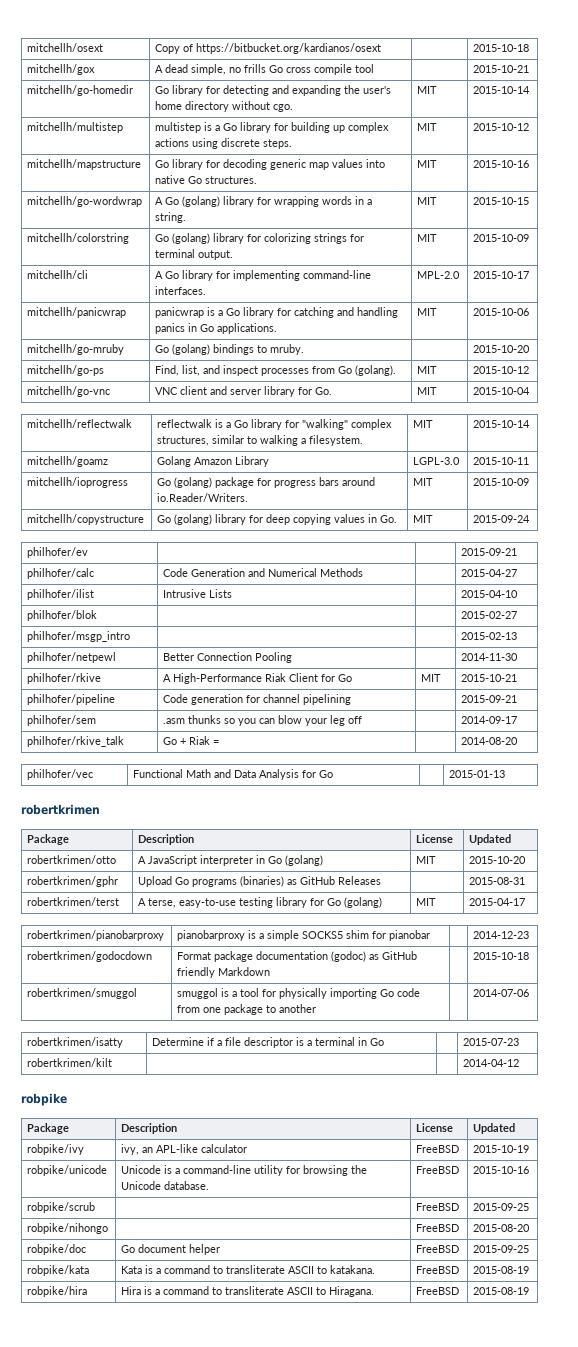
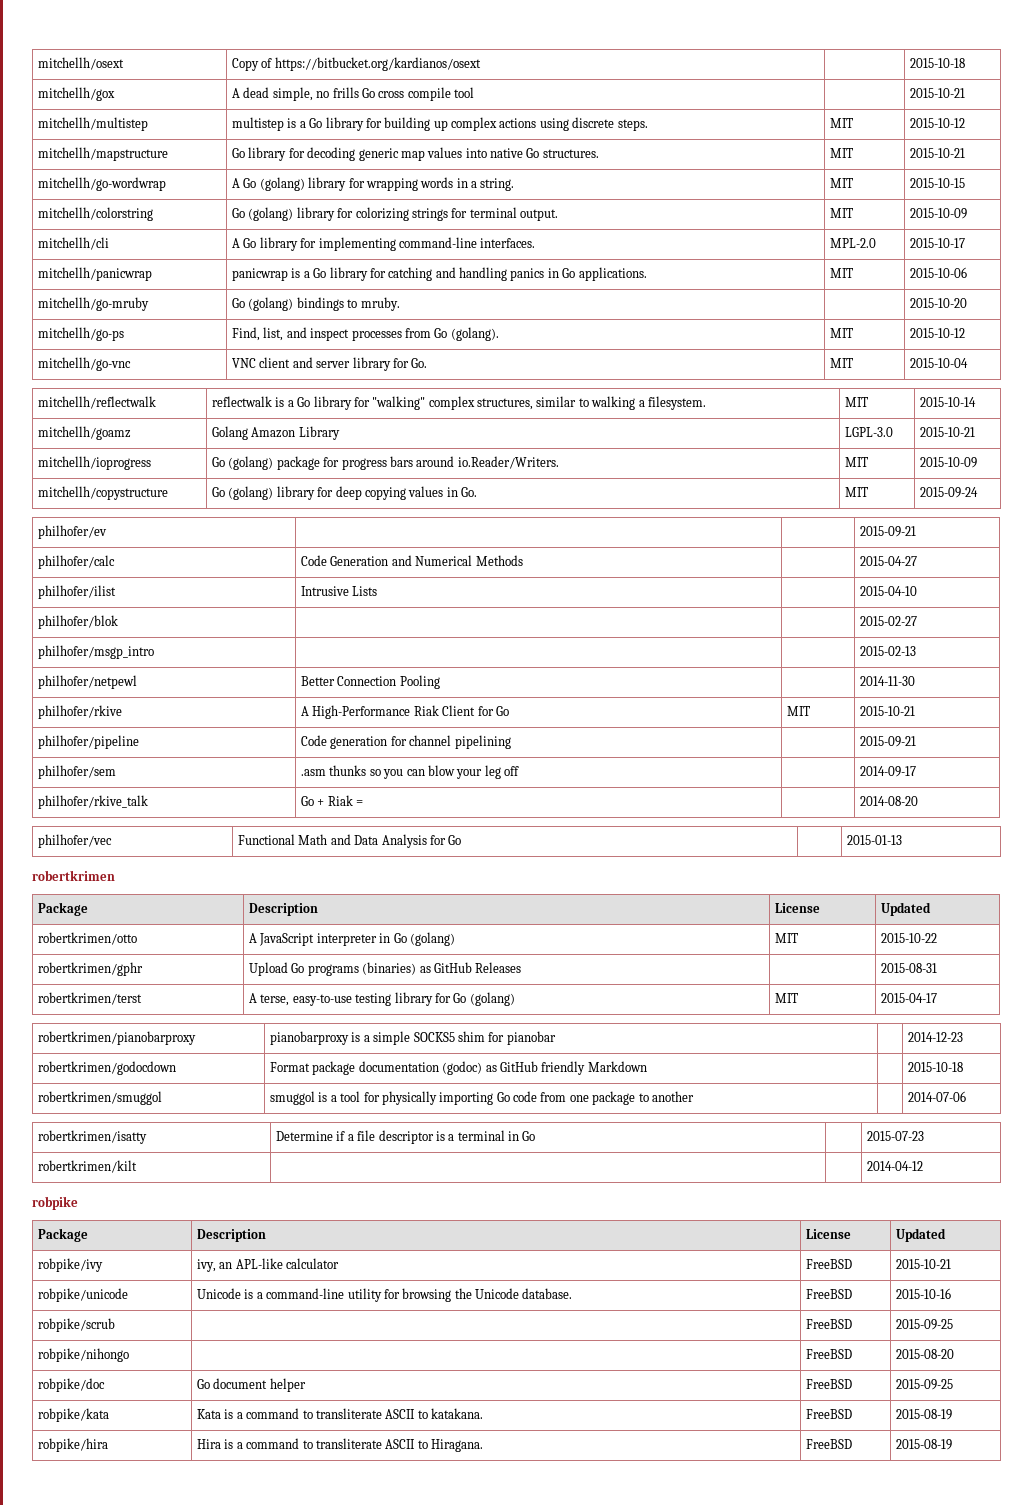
- mitchellh/go-homedir | Go library for detecting and expanding the user's home directory without cgo. | MIT | 2015-10-14
- mitchellh/mapstructure | Go library for decoding generic map values into native Go structures. | MIT | 2015-10-16
+ mitchellh/mapstructure | Go library for decoding generic map values into native Go structures. | MIT | 2015-10-21
- mitchellh/goamz | Golang Amazon Library | LGPL-3.0 | 2015-10-11
+ mitchellh/goamz | Golang Amazon Library | LGPL-3.0 | 2015-10-21
- robertkrimen/otto | A JavaScript interpreter in Go (golang) | MIT | 2015-10-20
+ robertkrimen/otto | A JavaScript interpreter in Go (golang) | MIT | 2015-10-22
- robpike/ivy | ivy, an APL-like calculator | FreeBSD | 2015-10-19
+ robpike/ivy | ivy, an APL-like calculator | FreeBSD | 2015-10-21

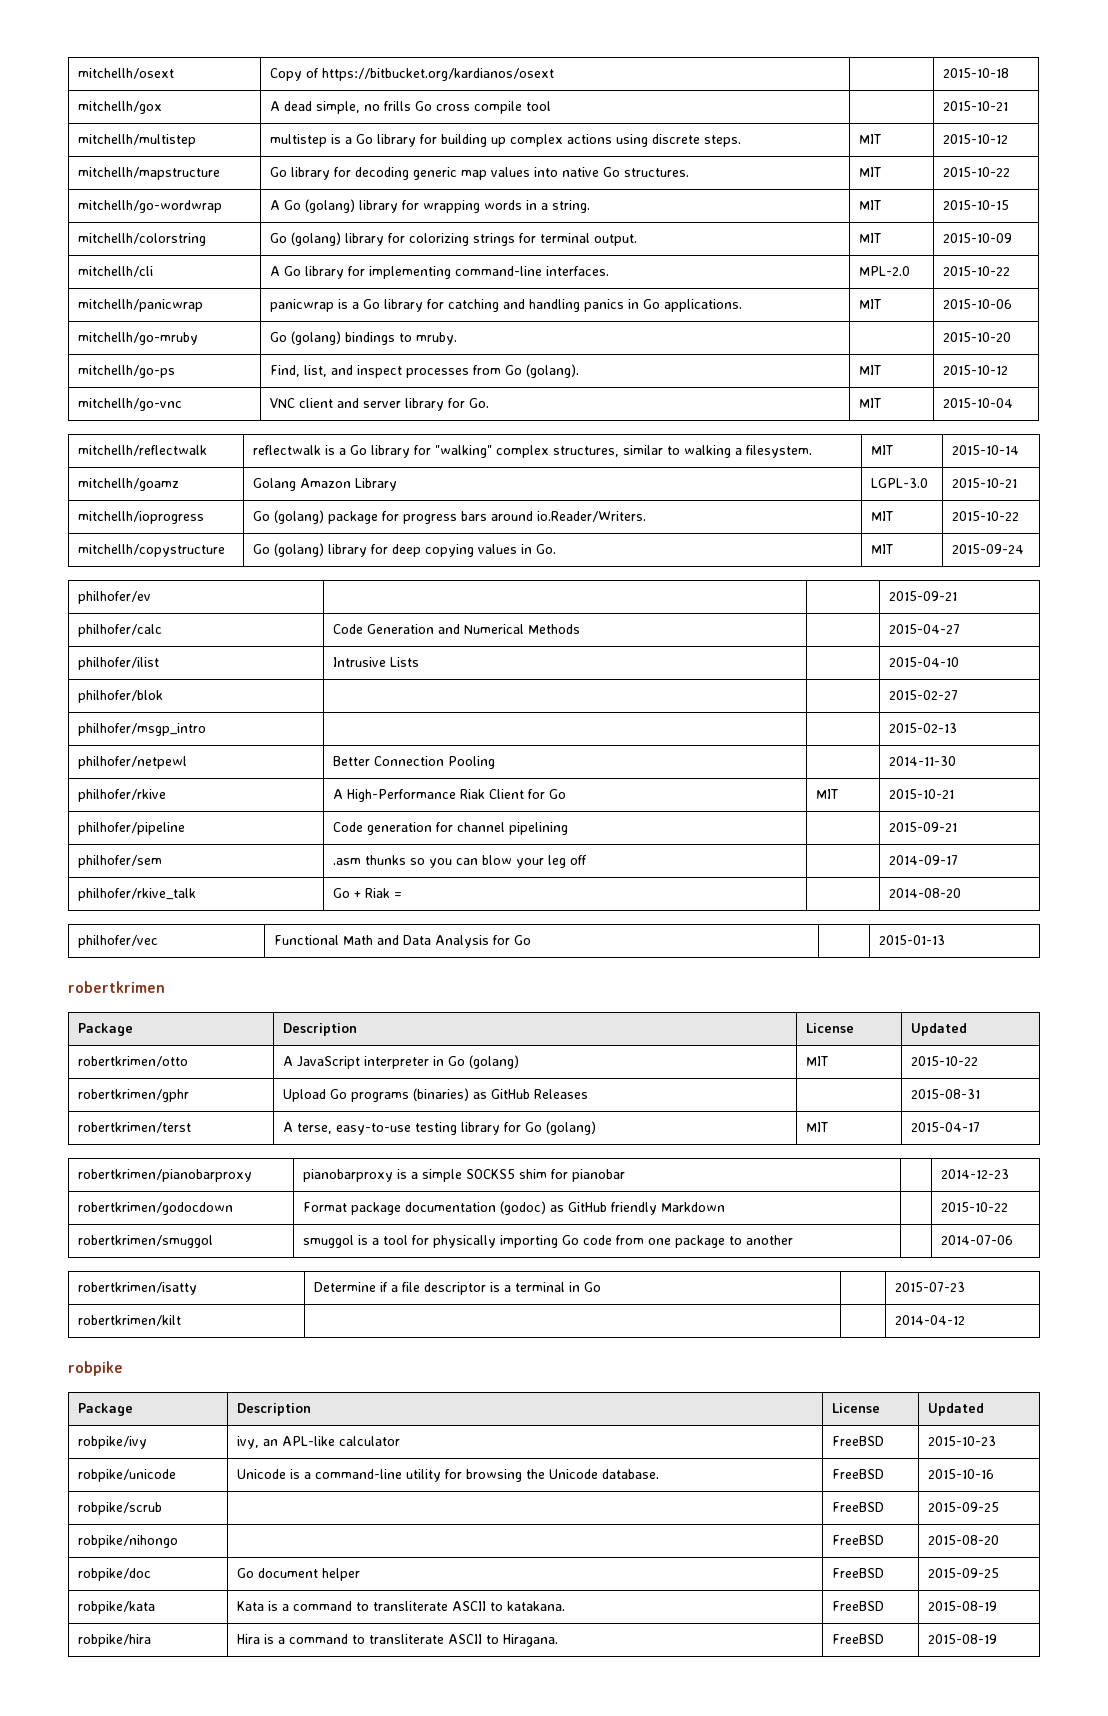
- mitchellh/mapstructure | Go library for decoding generic map values into native Go structures. | MIT | 2015-10-21
+ mitchellh/mapstructure | Go library for decoding generic map values into native Go structures. | MIT | 2015-10-22
- mitchellh/cli | A Go library for implementing command-line interfaces. | MPL-2.0 | 2015-10-17
+ mitchellh/cli | A Go library for implementing command-line interfaces. | MPL-2.0 | 2015-10-22
- mitchellh/ioprogress | Go (golang) package for progress bars around io.Reader/Writers. | MIT | 2015-10-09
+ mitchellh/ioprogress | Go (golang) package for progress bars around io.Reader/Writers. | MIT | 2015-10-22
- robertkrimen/godocdown | Format package documentation (godoc) as GitHub friendly Markdown | | 2015-10-18
+ robertkrimen/godocdown | Format package documentation (godoc) as GitHub friendly Markdown | | 2015-10-22
- robpike/ivy | ivy, an APL-like calculator | FreeBSD | 2015-10-21
+ robpike/ivy | ivy, an APL-like calculator | FreeBSD | 2015-10-23

